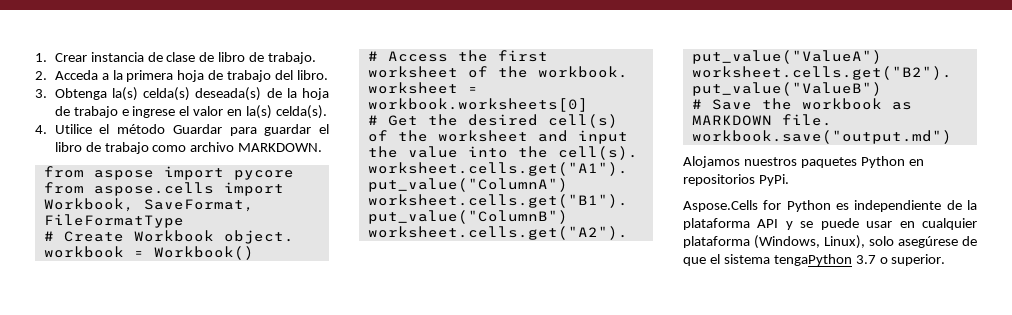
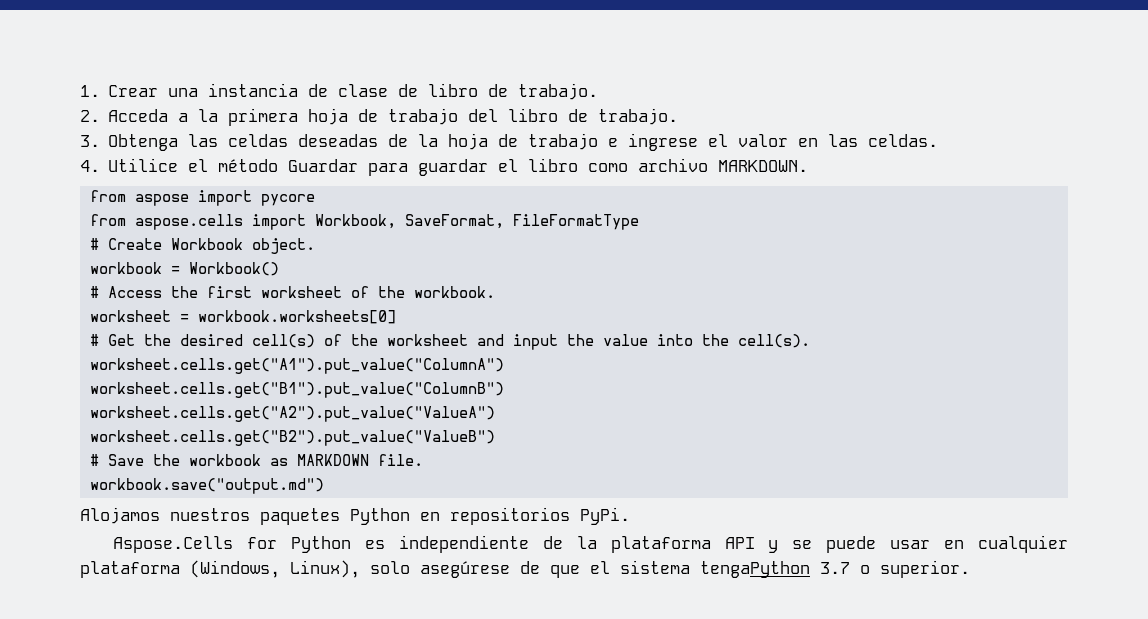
- 1. Crear instancia de clase de libro de trabajo.
+ 1. Crear una instancia de clase de libro de trabajo.
- 2. Acceda a la primera hoja de trabajo del libro.
+ 2. Acceda a la primera hoja de trabajo del libro de trabajo.
- 3. Obtenga la(s) celda(s) deseada(s) de la hoja de trabajo e ingrese el valor en la(s) celda(s).
+ 3. Obtenga las celdas deseadas de la hoja de trabajo e ingrese el valor en las celdas.
- 4. Utilice el método Guardar para guardar el libro de trabajo como archivo MARKDOWN.
+ 4. Utilice el método Guardar para guardar el libro como archivo MARKDOWN.

